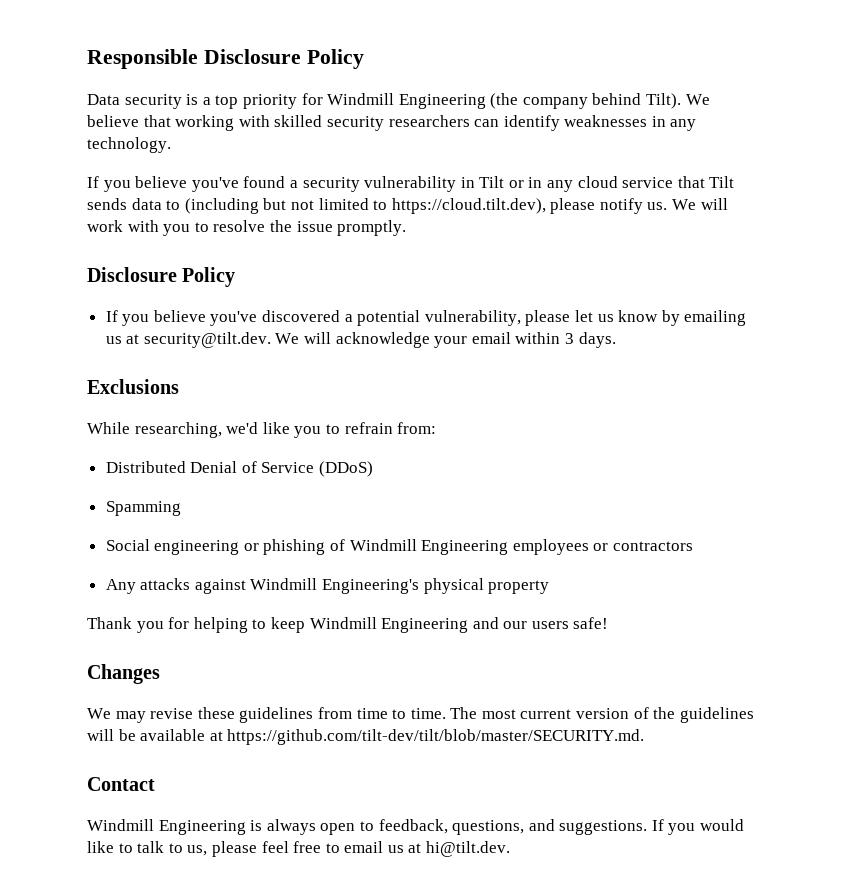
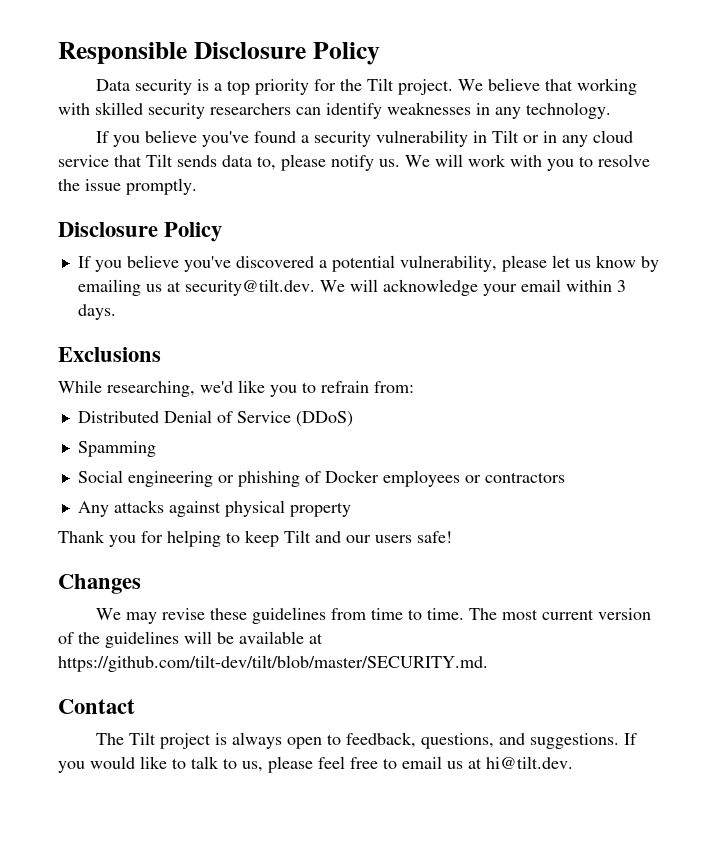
- Data security is a top priority for Windmill Engineering (the company behind Tilt).
+ Data security is a top priority for the Tilt project.
- If you believe you've found a security vulnerability in Tilt or in any cloud service that Tilt sends data to (including but not limited to https://cloud.tilt.dev), please notify us.
+ If you believe you've found a security vulnerability in Tilt or in any cloud service that Tilt sends data to, please notify us.
- Social engineering or phishing of Windmill Engineering employees or contractors
+ Social engineering or phishing of Docker employees or contractors
- Any attacks against Windmill Engineering's physical property
+ Any attacks against physical property
- Thank you for helping to keep Windmill Engineering and our users safe!
+ Thank you for helping to keep Tilt and our users safe!
- Windmill Engineering is always open to feedback, questions, and suggestions.
+ The Tilt project is always open to feedback, questions, and suggestions.

